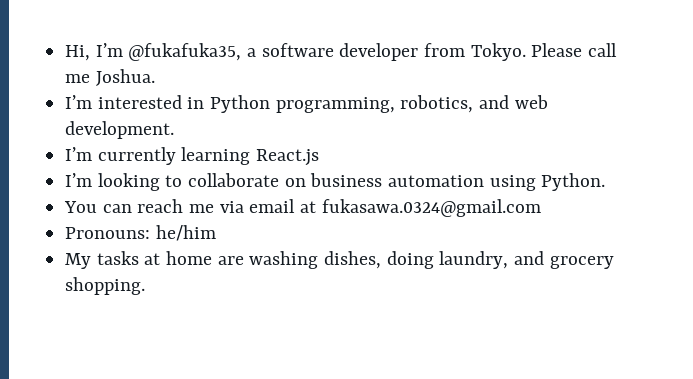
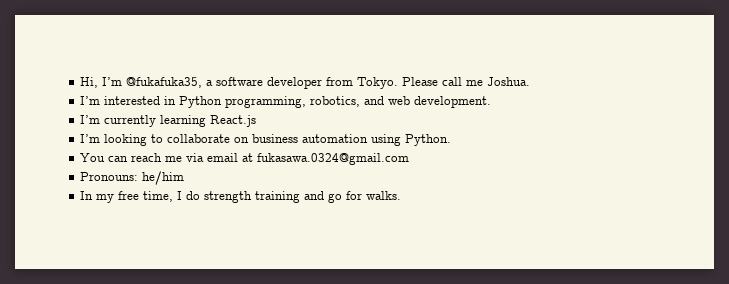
- My tasks at home are washing dishes, doing laundry, and grocery shopping.
+ In my free time, I do strength training and go for walks.

